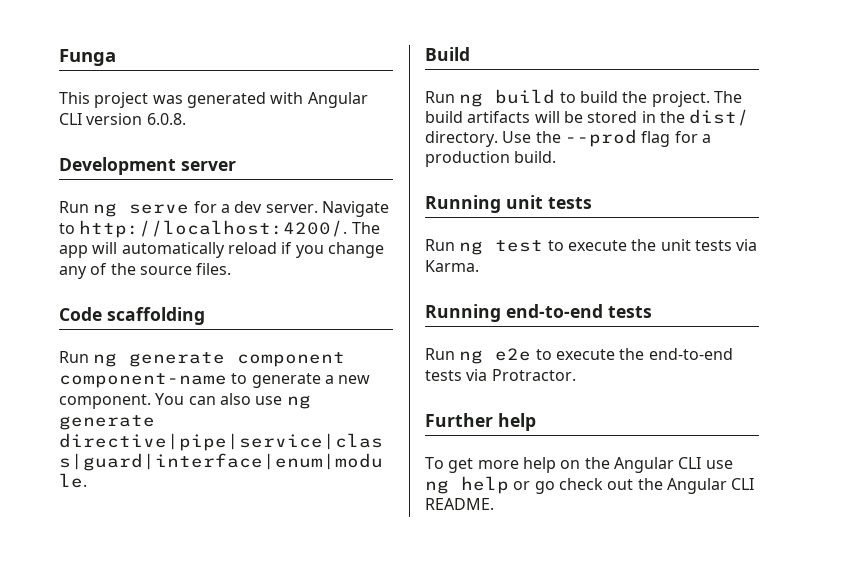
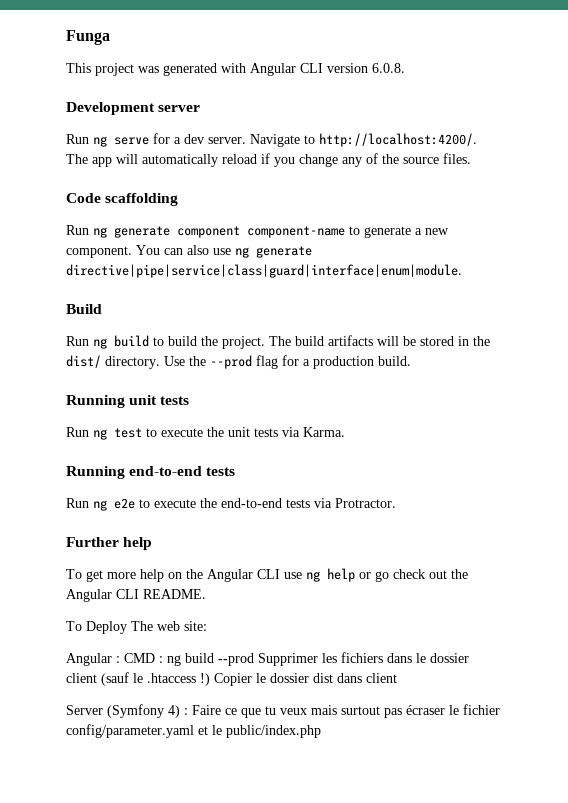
+ To Deploy The web site:
+ Angular : CMD : ng build --prod Supprimer les fichiers dans le dossier client (sauf le .htaccess !) Copier le dossier dist dans client
+ Server (Symfony 4) : Faire ce que tu veux mais surtout pas écraser le fichier config/parameter.yaml et le public/index.php

